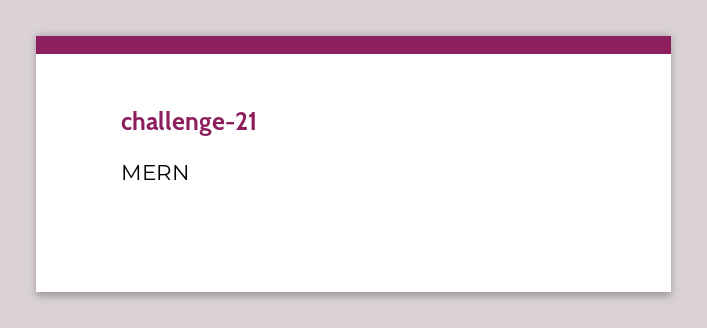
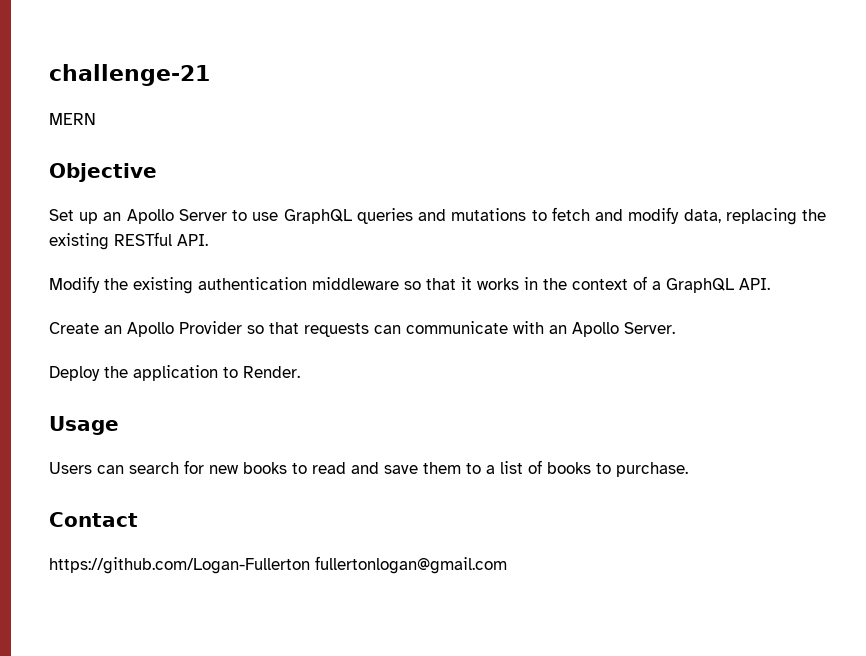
+ Objective
+ Set up an Apollo Server to use GraphQL queries and mutations to fetch and modify data, replacing the existing RESTful API.
+ Modify the existing authentication middleware so that it works in the context of a GraphQL API.
+ Create an Apollo Provider so that requests can communicate with an Apollo Server.
+ Deploy the application to Render.
+ Usage
+ Users can search for new books to read and save them to a list of books to purchase.
+ Contact
+ https://github.com/Logan-Fullerton fullertonlogan@gmail.com

